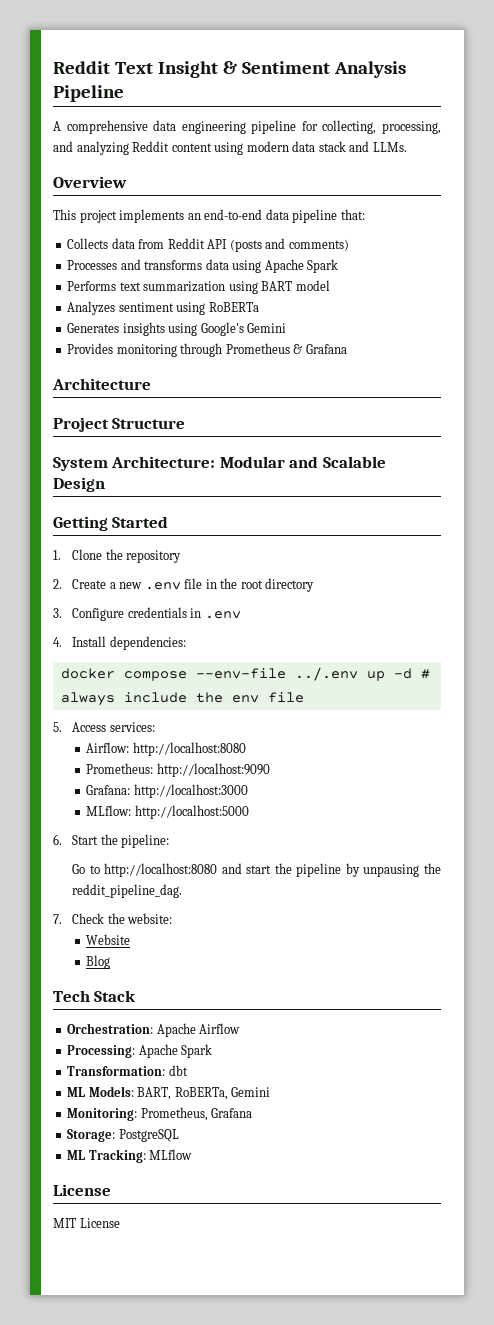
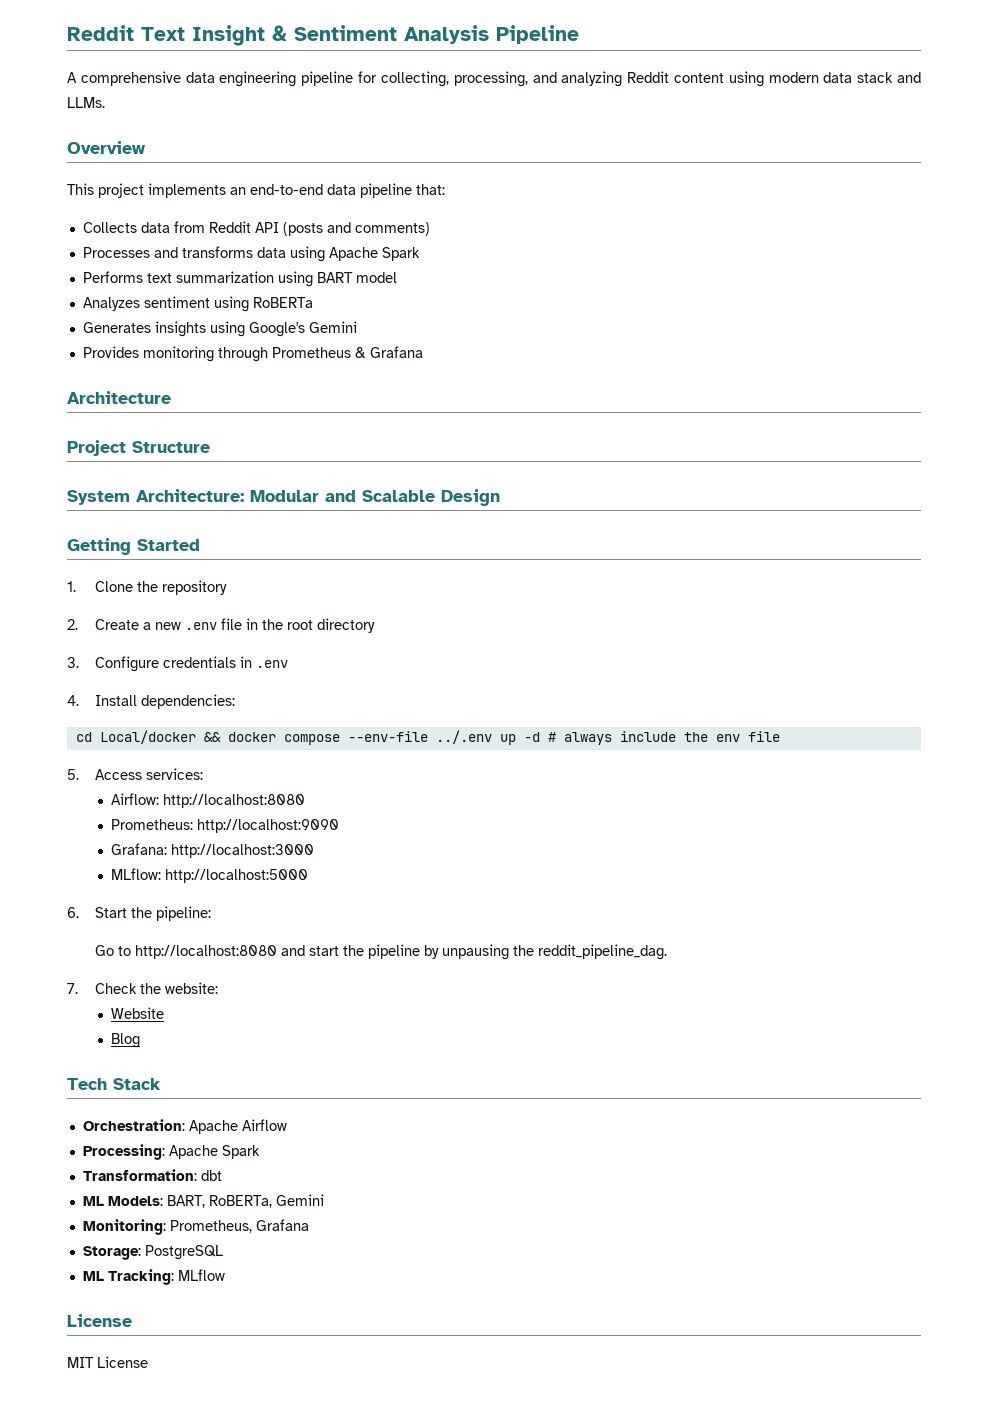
- docker compose --env-file ../.env up -d # always include the env file
+ cd Local/docker && docker compose --env-file ../.env up -d # always include the env file

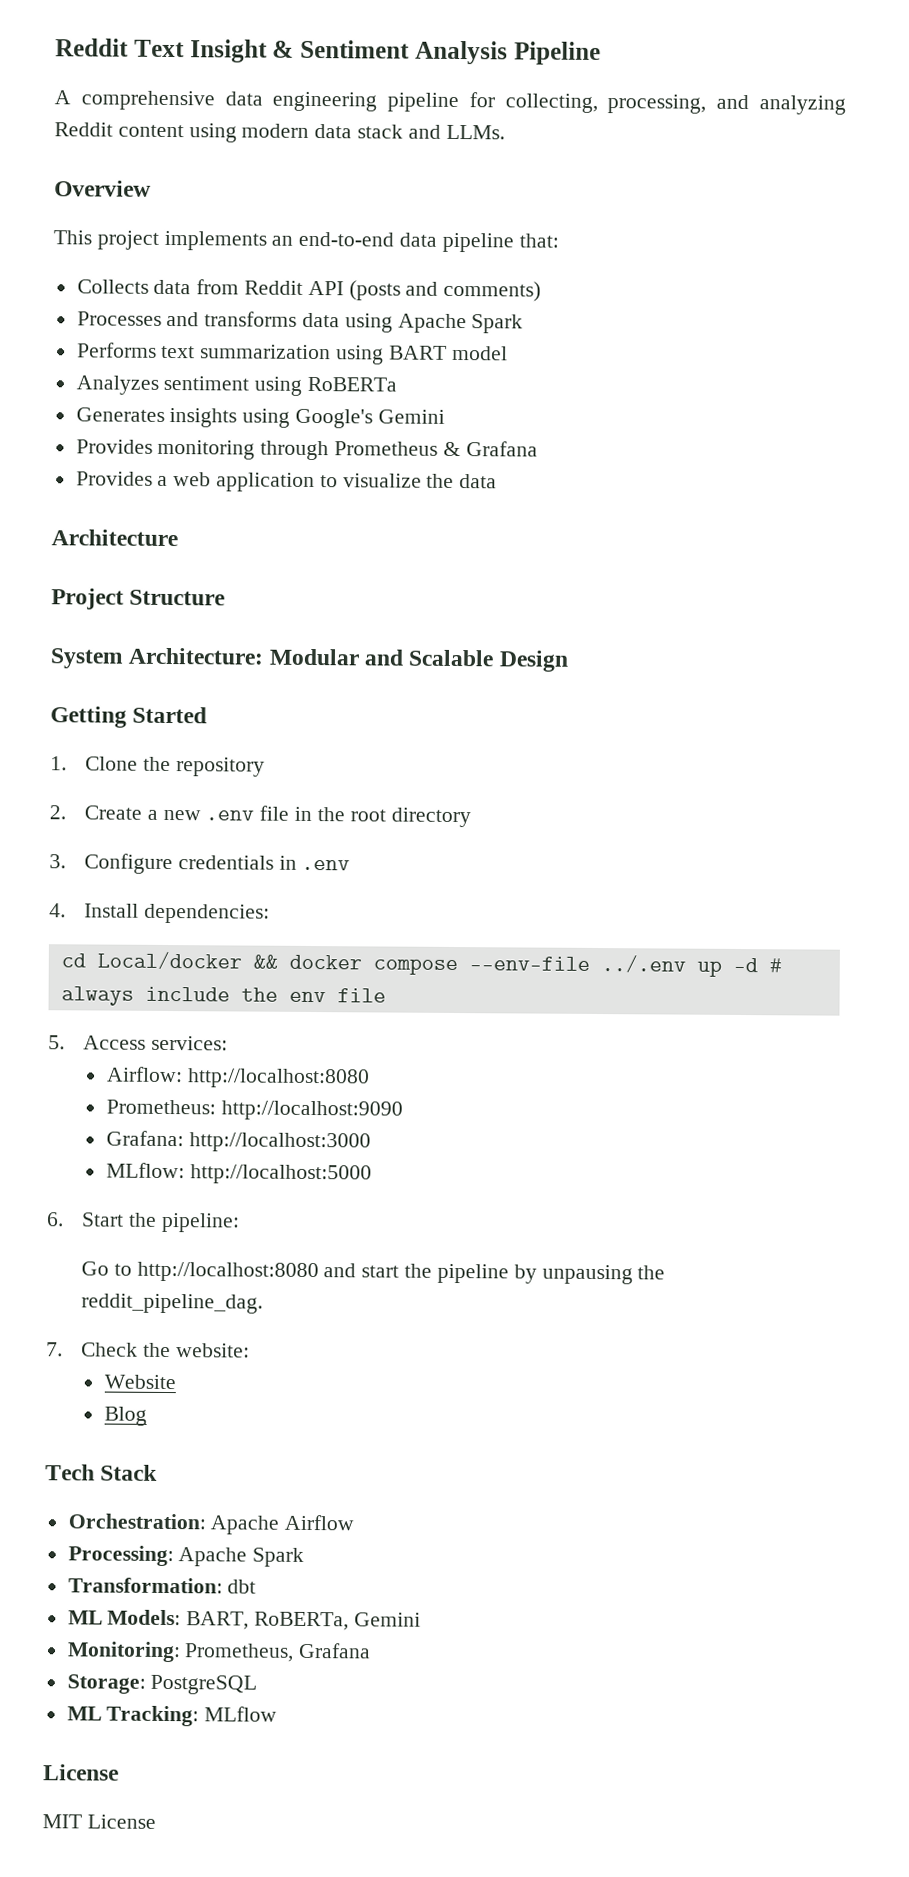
+ Provides a web application to visualize the data

